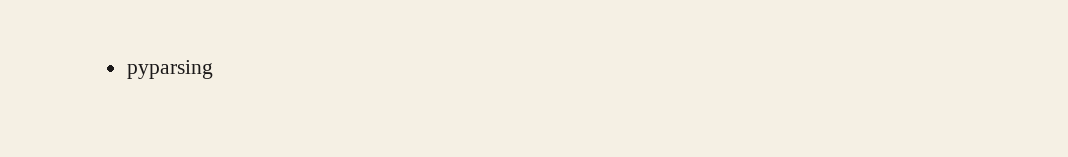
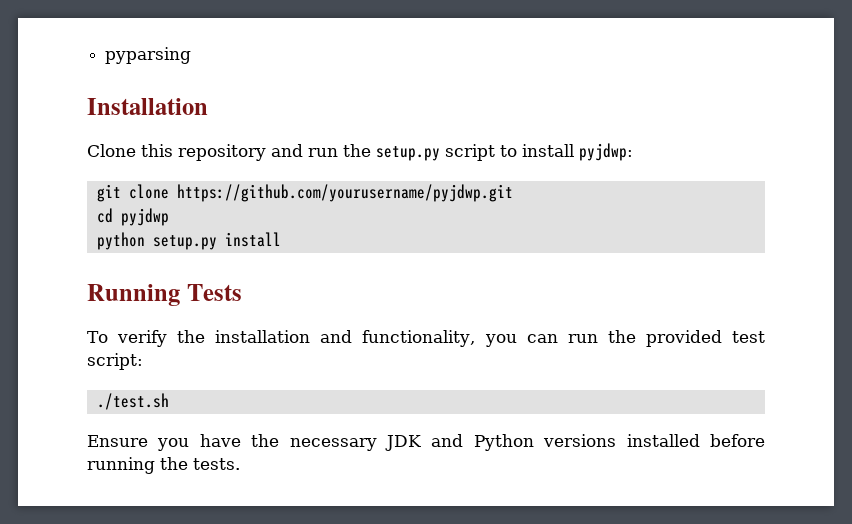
+ Installation
+ Clone this repository and run the setup.py script to install pyjdwp:
+ git clone https://github.com/yourusername/pyjdwp.git
+ cd pyjdwp
+ python setup.py install
+ Running Tests
+ To verify the installation and functionality, you can run the provided test script:
+ ./test.sh
+ Ensure you have the necessary JDK and Python versions installed before running the tests.

